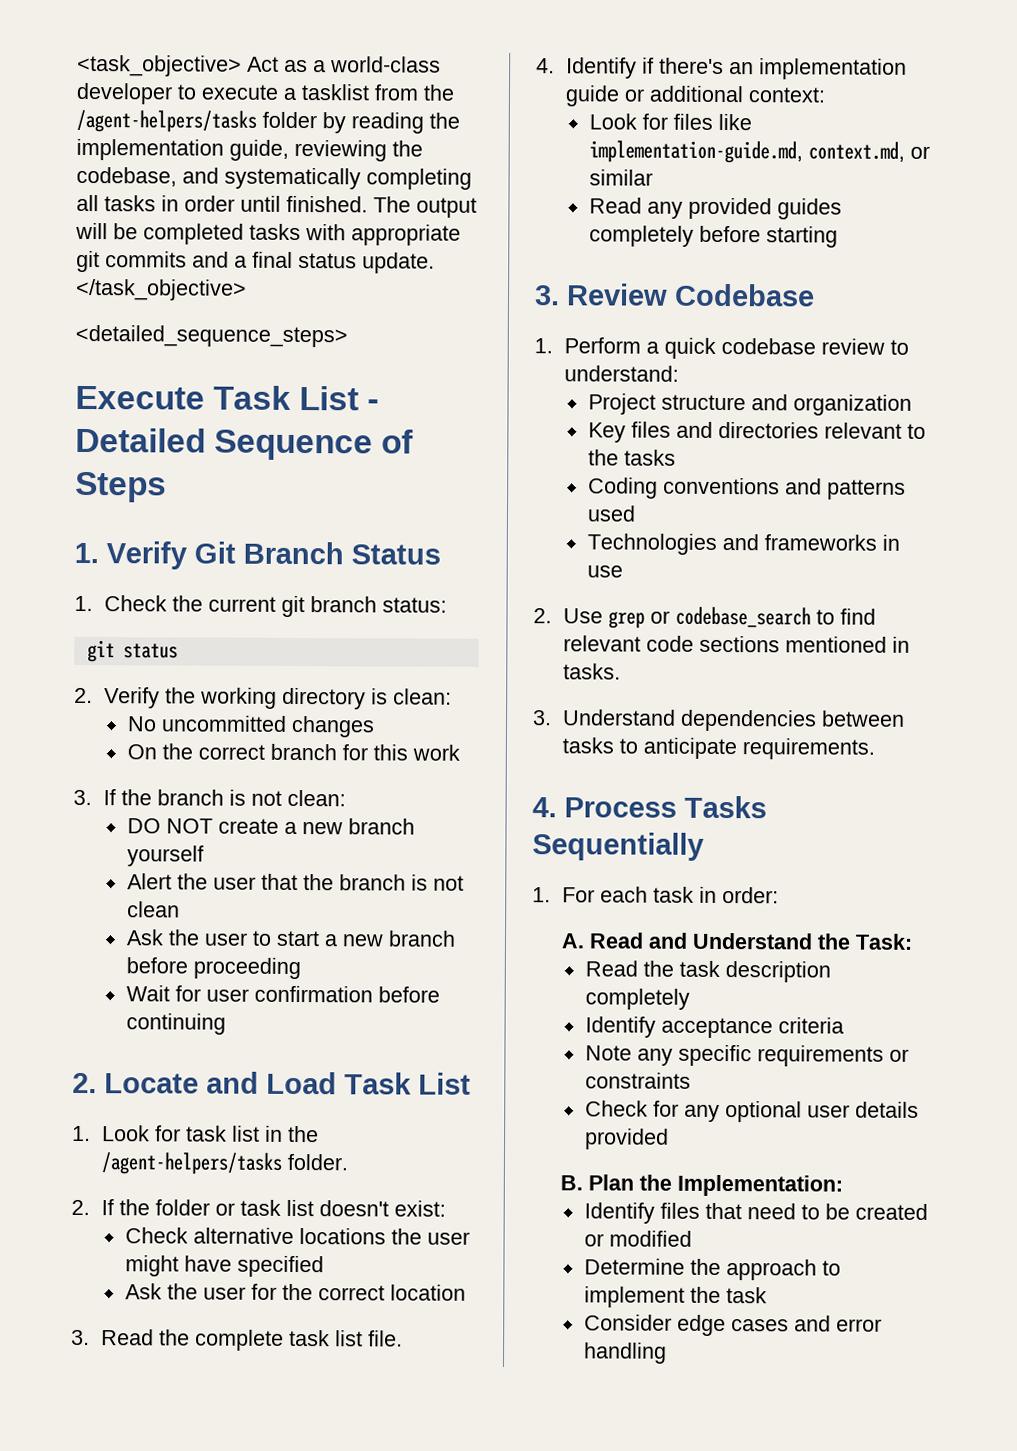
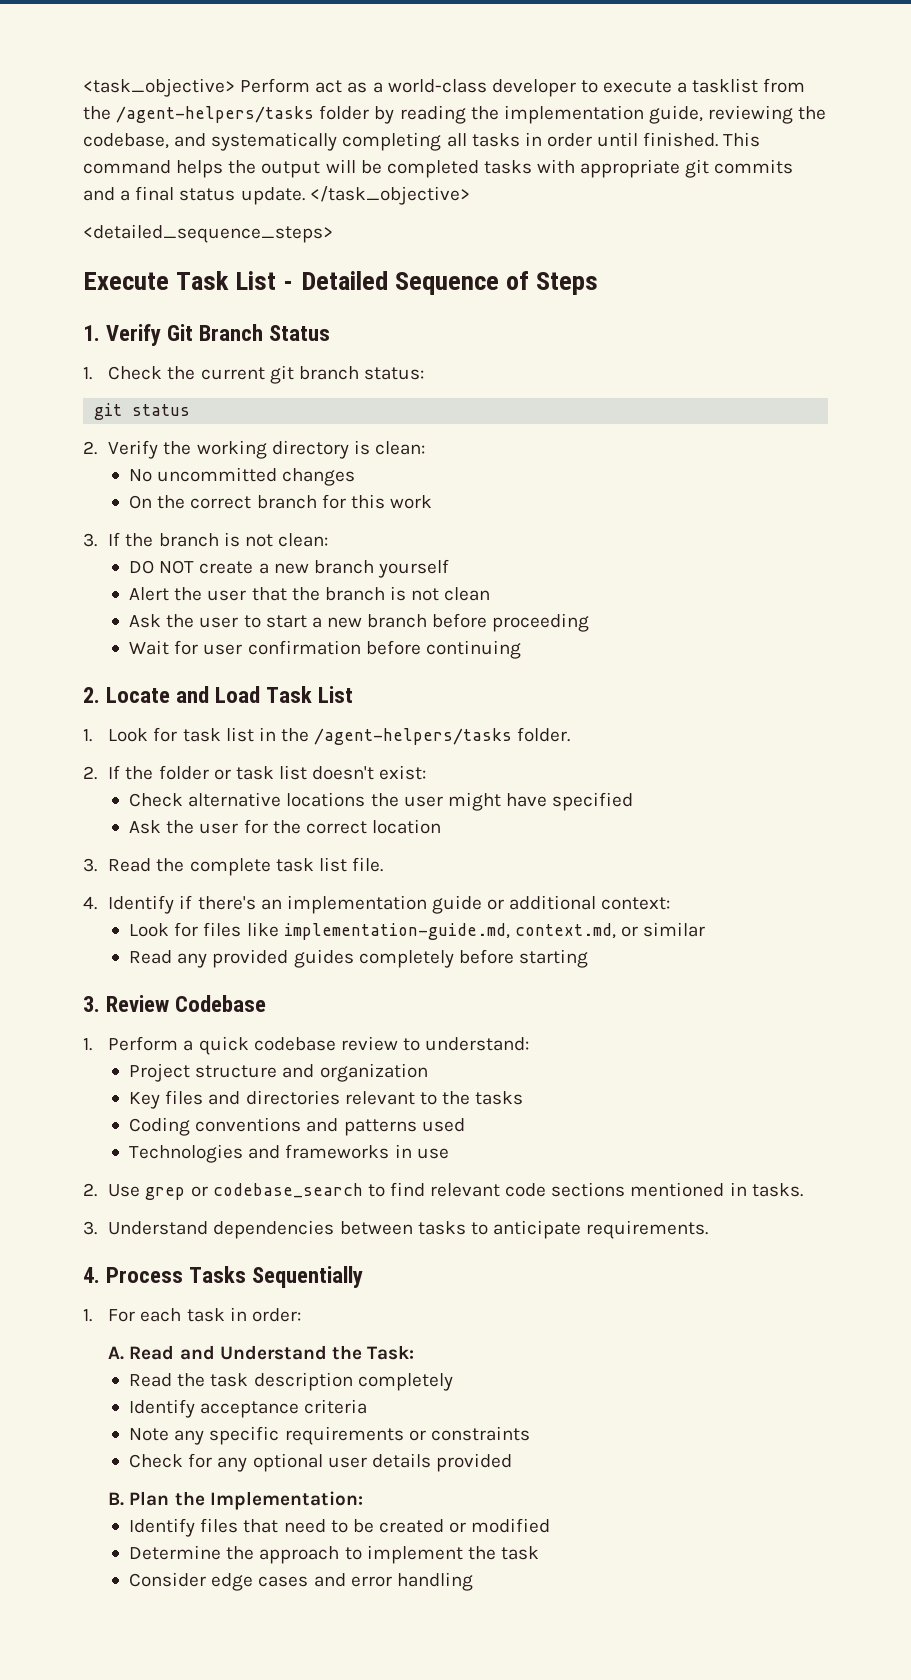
- <task_objective> Act as a world-class developer to execute a tasklist from the /agent-helpers/tasks folder by reading the implementation guide, reviewing the codebase, and systematically completing all tasks in order until finished.
+ <task_objective> Perform act as a world-class developer to execute a tasklist from the /agent-helpers/tasks folder by reading the implementation guide, reviewing the codebase, and systematically completing all tasks in order until finished.
- The output will be completed tasks with appropriate git commits and a final status update.
+ This command helps the output will be completed tasks with appropriate git commits and a final status update.

